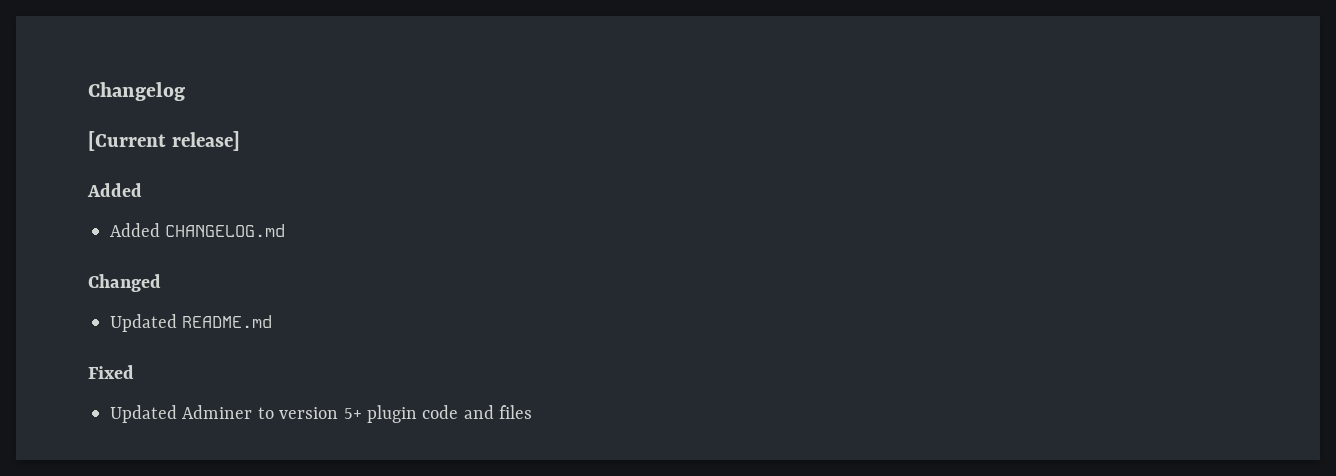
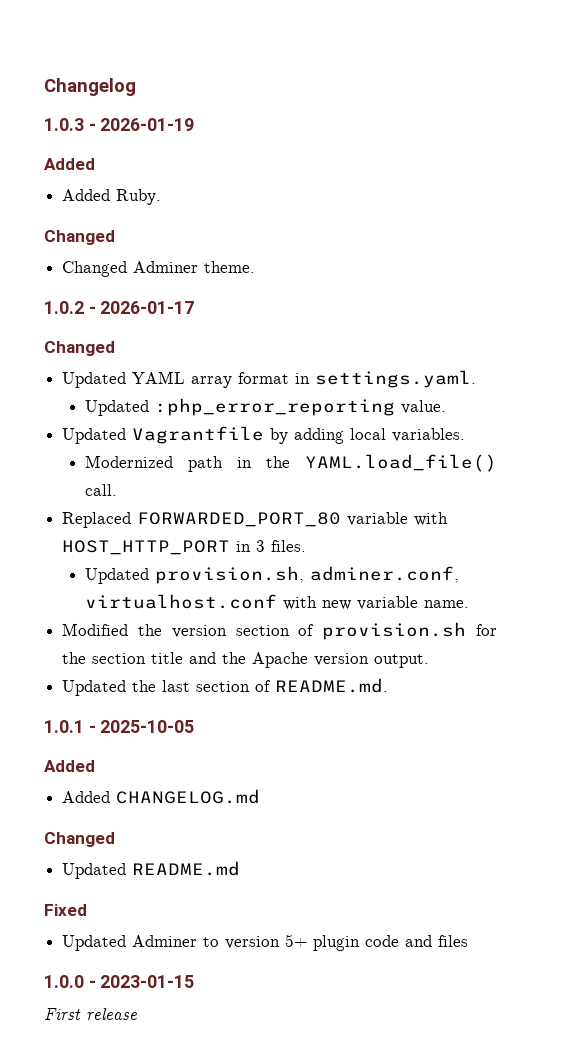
- [Current release]
+ 1.0.3 - 2026-01-19
+ Added
+ Added Ruby.
+ Changed
+ Changed Adminer theme.
+ 1.0.2 - 2026-01-17
+ Changed
+ Updated YAML array format in settings.yaml.
+ Updated :php_error_reporting value.
+ Updated Vagrantfile by adding local variables.
+ Modernized path in the YAML.load_file() call.
+ Replaced FORWARDED_PORT_80 variable with HOST_HTTP_PORT in 3 files.
+ Updated provision.sh, adminer.conf, virtualhost.conf with new variable name.
+ Modified the version section of provision.sh for the section title and the Apache version output.
+ Updated the last section of README.md.
+ 1.0.1 - 2025-10-05
+ 1.0.0 - 2023-01-15
+ First release

